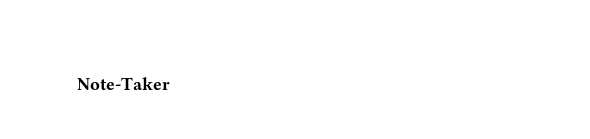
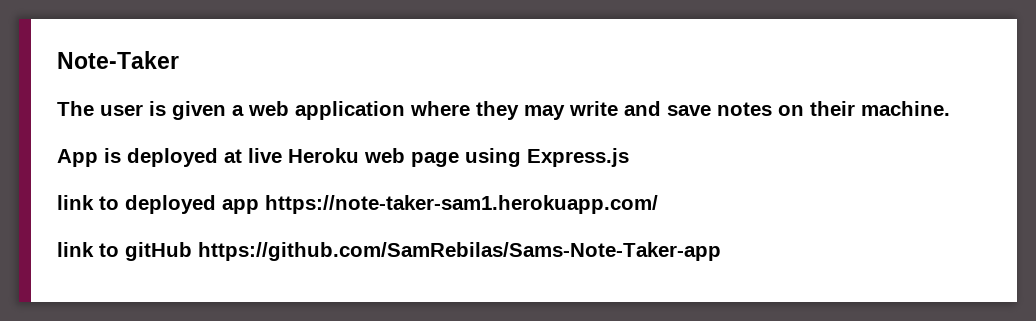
+ The user is given a web application where they may write and save notes on their machine.
+ App is deployed at live Heroku web page using Express.js
+ link to deployed app https://note-taker-sam1.herokuapp.com/
+ link to gitHub https://github.com/SamRebilas/Sams-Note-Taker-app

